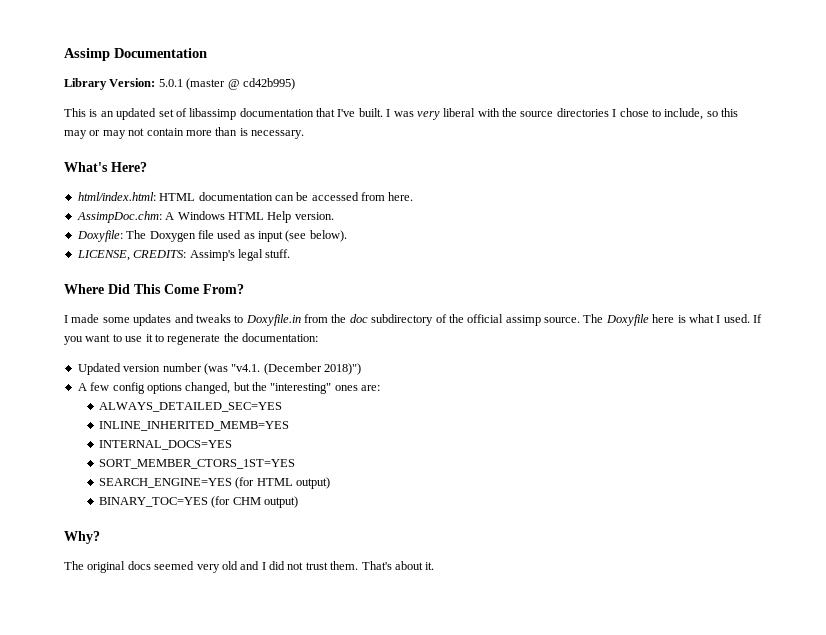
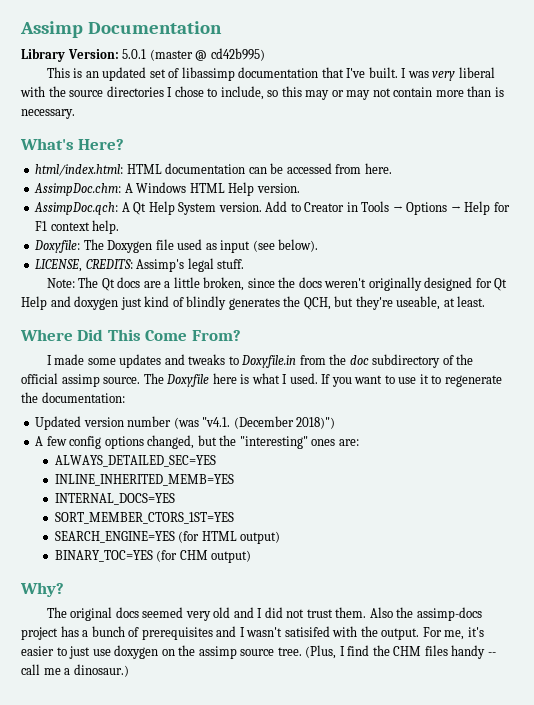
+ AssimpDoc.qch: A Qt Help System version. Add to Creator in Tools → Options → Help for F1 context help.
+ Note: The Qt docs are a little broken, since the docs weren't originally designed for Qt Help and doxygen just kind of blindly generates the QCH, but they're useable, at least.
- That's about it.
+ Also the assimp-docs project has a bunch of prerequisites and I wasn't satisifed with the output. For me, it's easier to just use doxygen on the assimp source tree. (Plus, I find the CHM files handy -- call me a dinosaur.)

